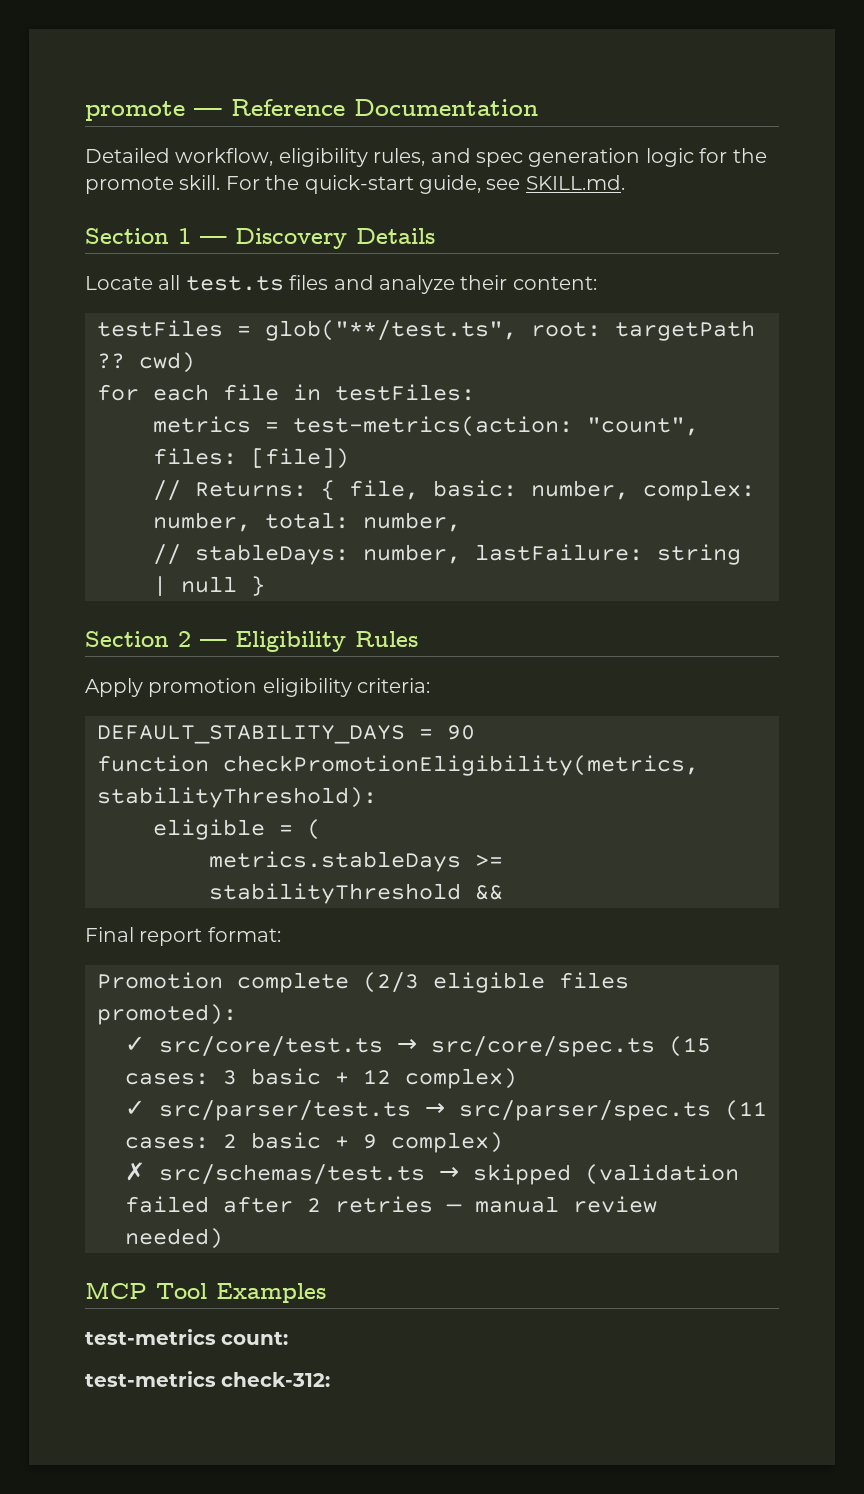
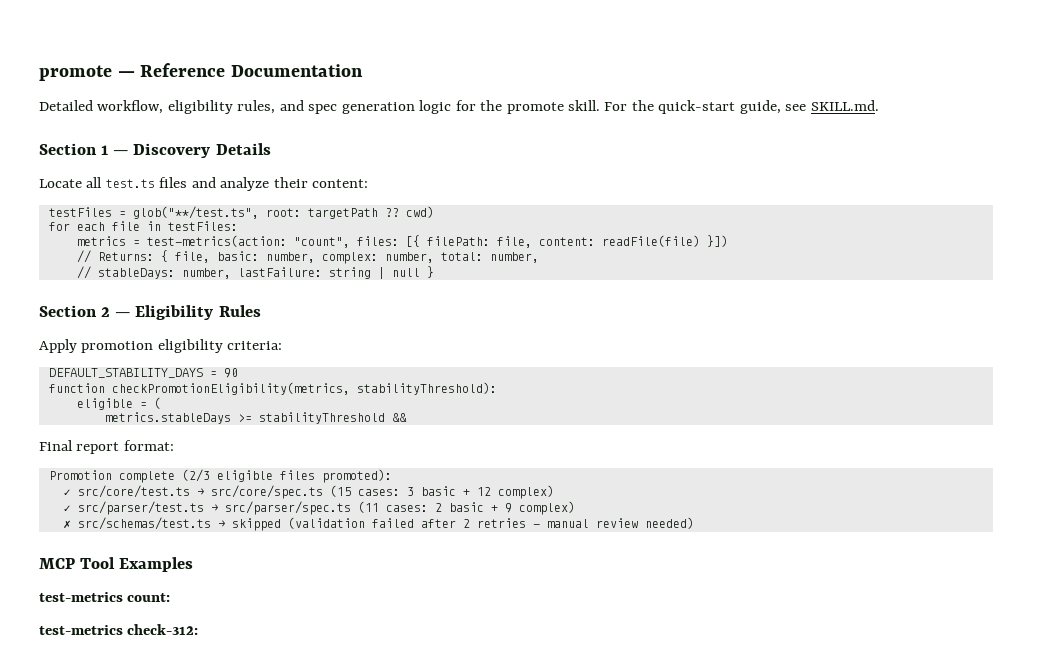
- metrics = test-metrics(action: "count", files: [file])
+ metrics = test-metrics(action: "count", files: [{ filePath: file, content: readFile(file) }])

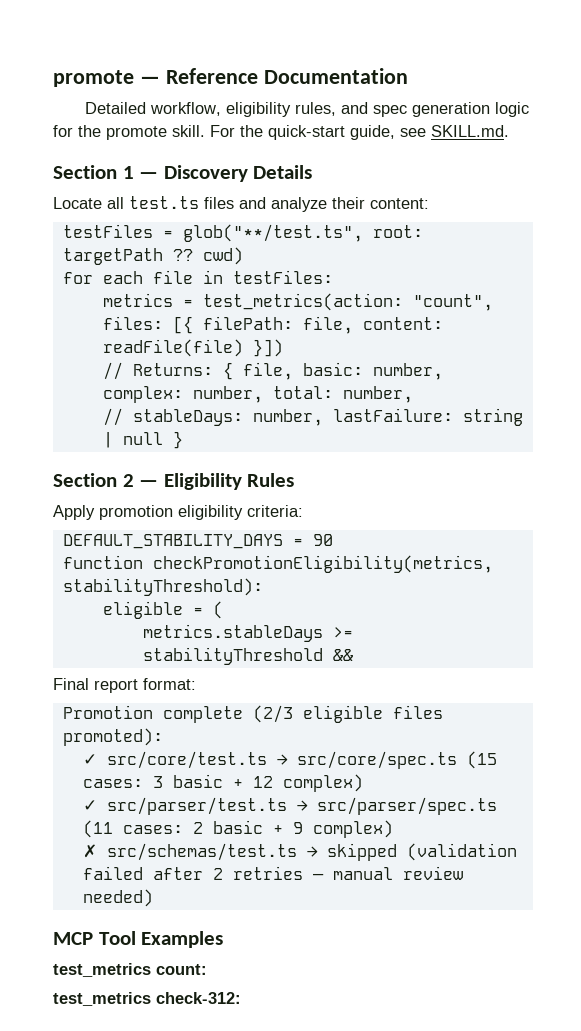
- metrics = test-metrics(action: "count", files: [{ filePath: file, content: readFile(file) }])
+ metrics = test_metrics(action: "count", files: [{ filePath: file, content: readFile(file) }])
- test-metrics count:
+ test_metrics count:
- test-metrics check-312:
+ test_metrics check-312:

